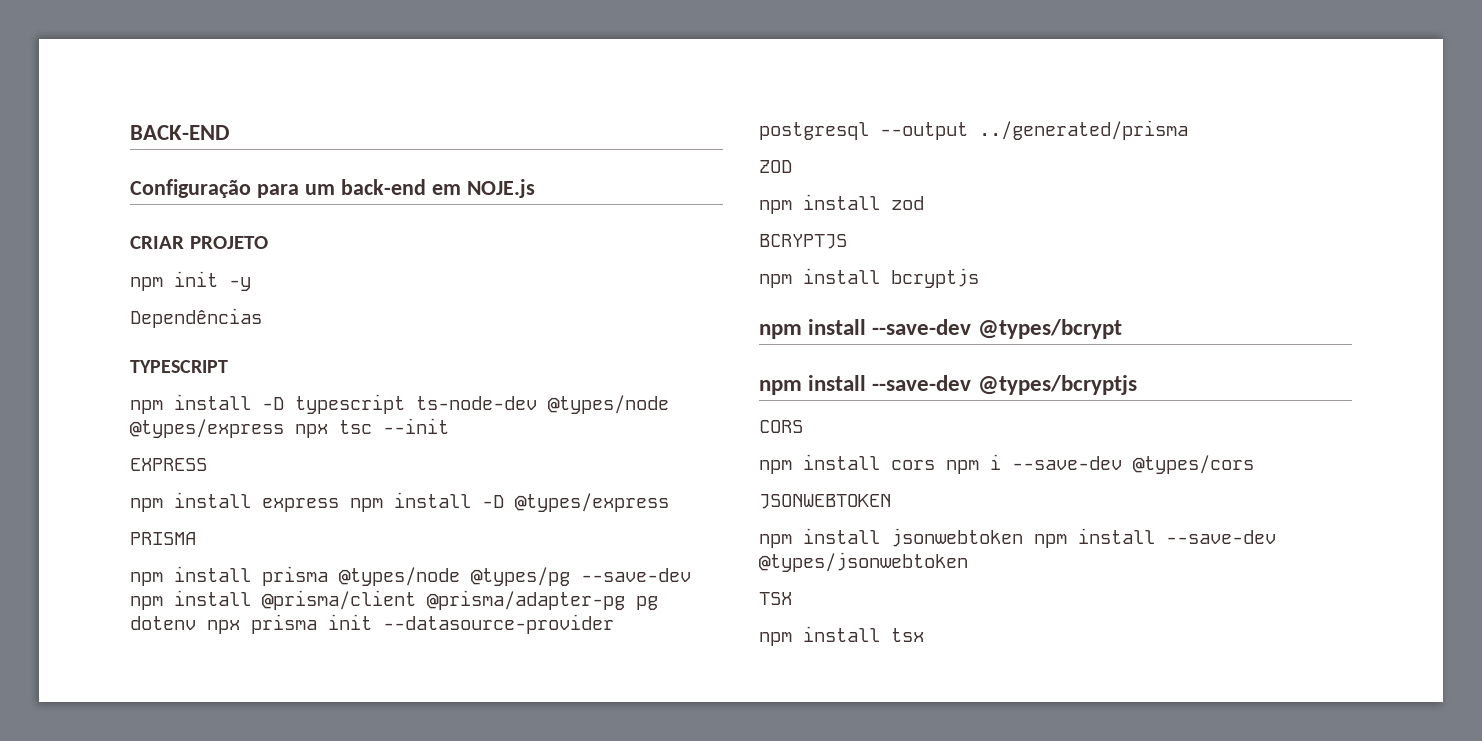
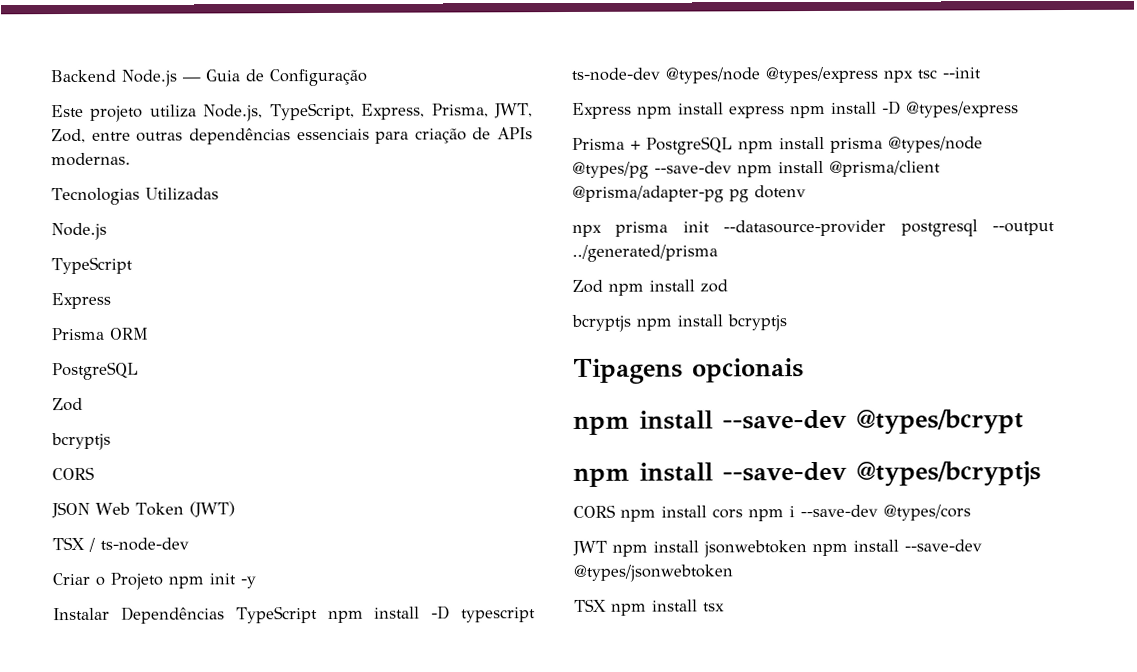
- BACK-END
- Configuração para um back-end em NOJE.js
- CRIAR PROJETO
- npm init -y
+ Backend Node.js — Guia de Configuração
+ Este projeto utiliza Node.js, TypeScript, Express, Prisma, JWT, Zod, entre outras dependências essenciais para criação de APIs modernas.
+ Tecnologias Utilizadas
+ Node.js
+ TypeScript
+ Express
+ Prisma ORM
+ PostgreSQL
+ Zod
+ bcryptjs
+ CORS
+ JSON Web Token (JWT)
+ TSX / ts-node-dev
+ Criar o Projeto npm init -y
- Dependências
- TYPESCRIPT
- npm install -D typescript ts-node-dev @types/node @types/express npx tsc --init
+ Instalar Dependências TypeScript npm install -D typescript ts-node-dev @types/node @types/express npx tsc --init
- EXPRESS
- npm install express npm install -D @types/express
+ Express npm install express npm install -D @types/express
- PRISMA
- npm install prisma @types/node @types/pg --save-dev npm install @prisma/client @prisma/adapter-pg pg dotenv npx prisma init --datasource-provider postgresql --output ../generated/prisma
+ Prisma + PostgreSQL npm install prisma @types/node @types/pg --save-dev npm install @prisma/client @prisma/adapter-pg pg dotenv
+ npx prisma init --datasource-provider postgresql --output ../generated/prisma
- ZOD
- npm install zod
+ Zod npm install zod
- BCRYPTJS
- npm install bcryptjs
+ bcryptjs npm install bcryptjs
+ Tipagens opcionais
- CORS
- npm install cors npm i --save-dev @types/cors
+ CORS npm install cors npm i --save-dev @types/cors
- JSONWEBTOKEN
- npm install jsonwebtoken npm install --save-dev @types/jsonwebtoken
+ JWT npm install jsonwebtoken npm install --save-dev @types/jsonwebtoken
- TSX
- npm install tsx
+ TSX npm install tsx

